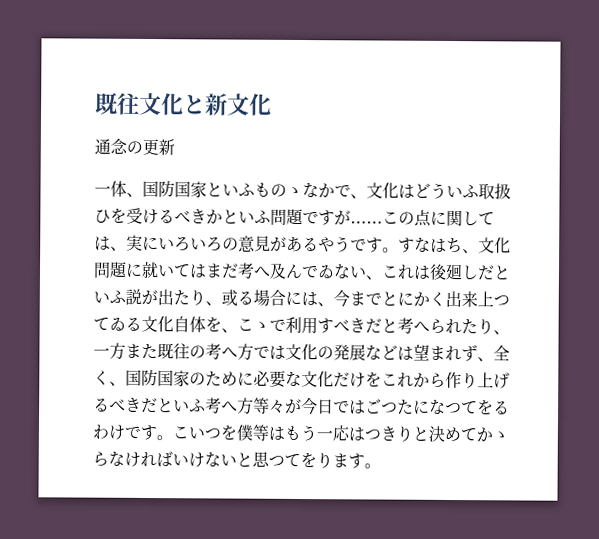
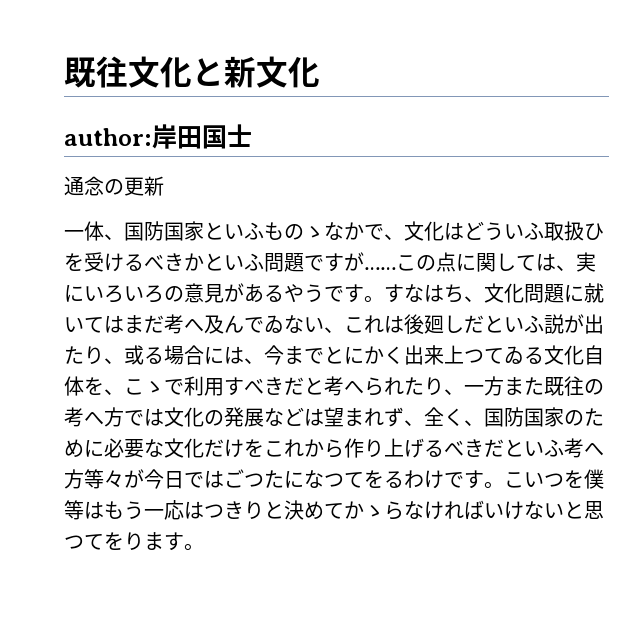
+ author:岸田国士

